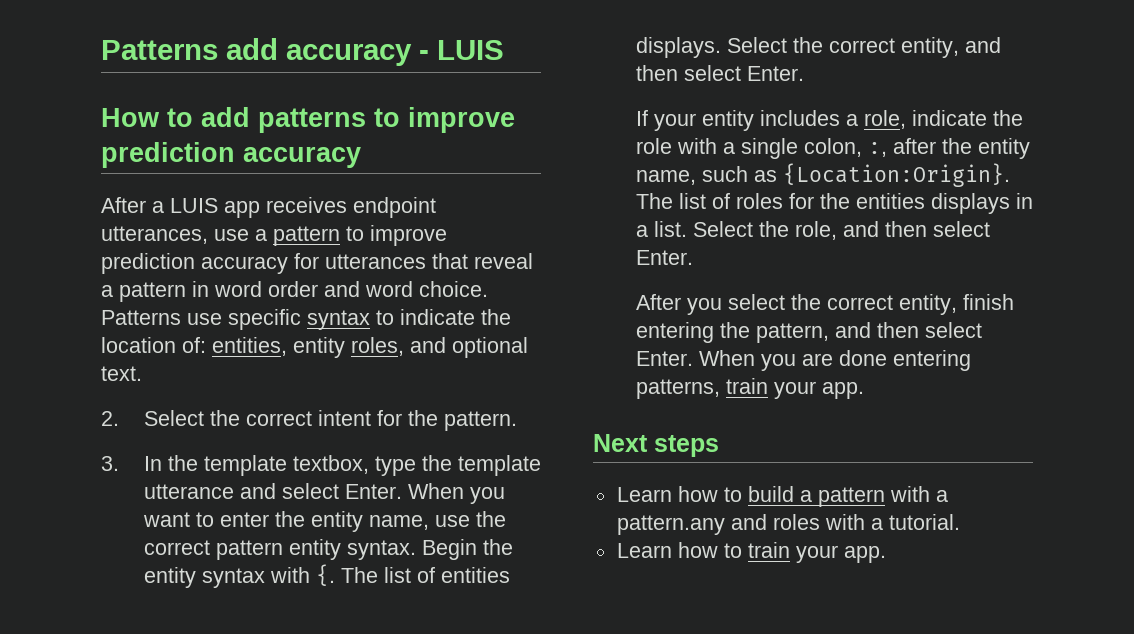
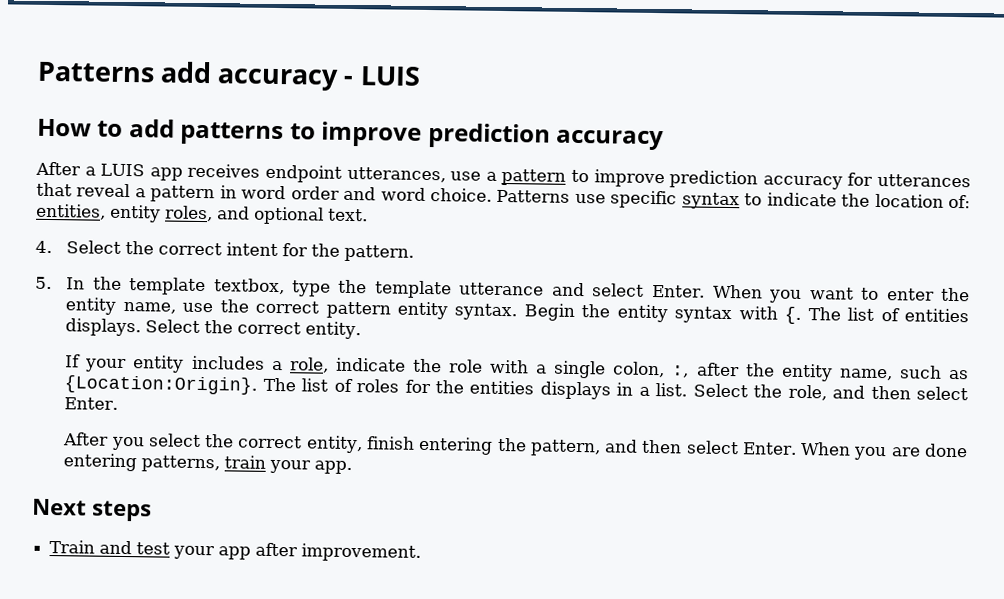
- 2. Select the correct intent for the pattern.
+ 4. Select the correct intent for the pattern.
- 3. In the template textbox, type the template utterance and select Enter.
+ 5. In the template textbox, type the template utterance and select Enter.
- Select the correct entity, and then select Enter.
+ Select the correct entity.
- Learn how to build a pattern with a pattern.any and roles with a tutorial.
- Learn how to train your app.
+ Train and test your app after improvement.

